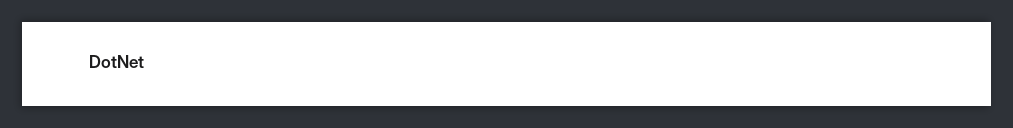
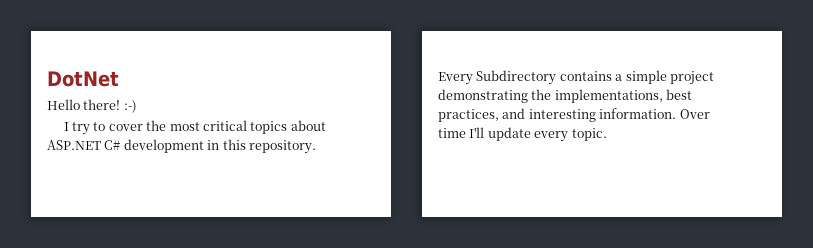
+ Hello there! :-)
+ I try to cover the most critical topics about ASP.NET C# development in this repository. Every Subdirectory contains a simple project demonstrating the implementations, best practices, and interesting information. Over time I'll update every topic.

